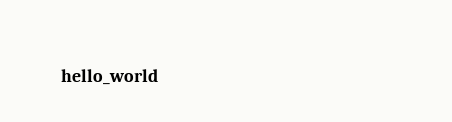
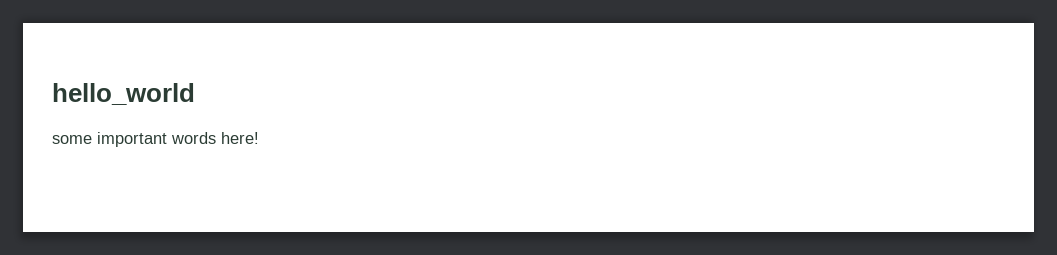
+ some important words here!

